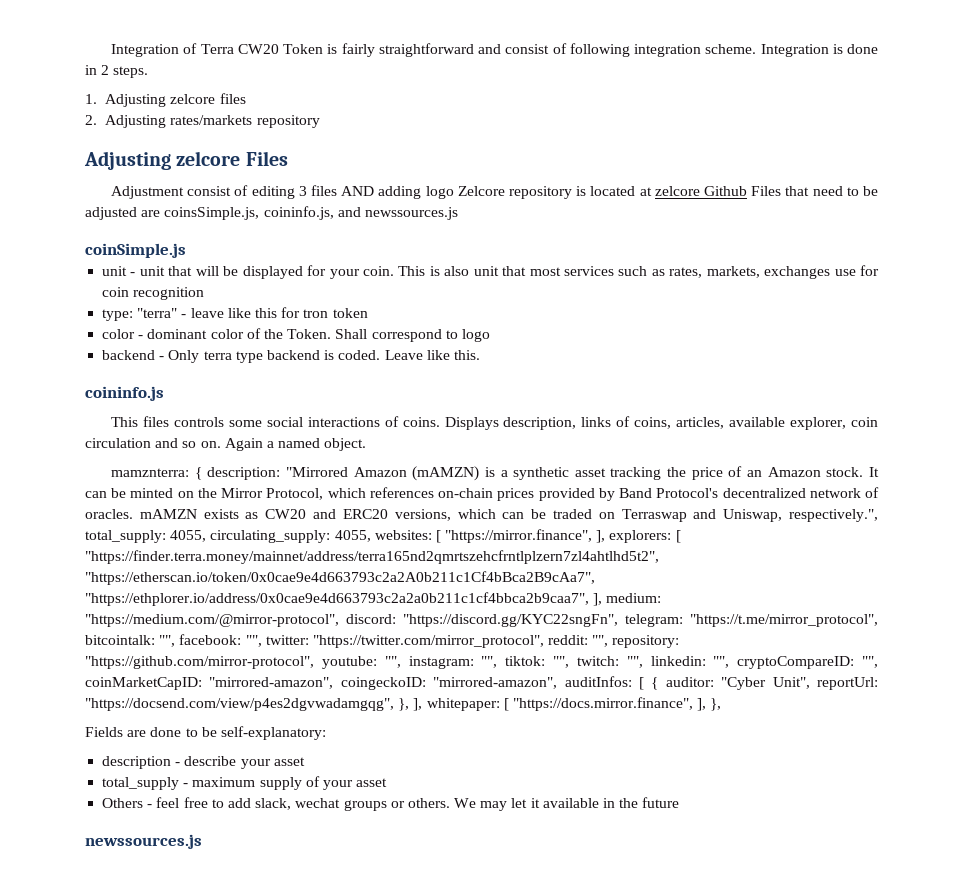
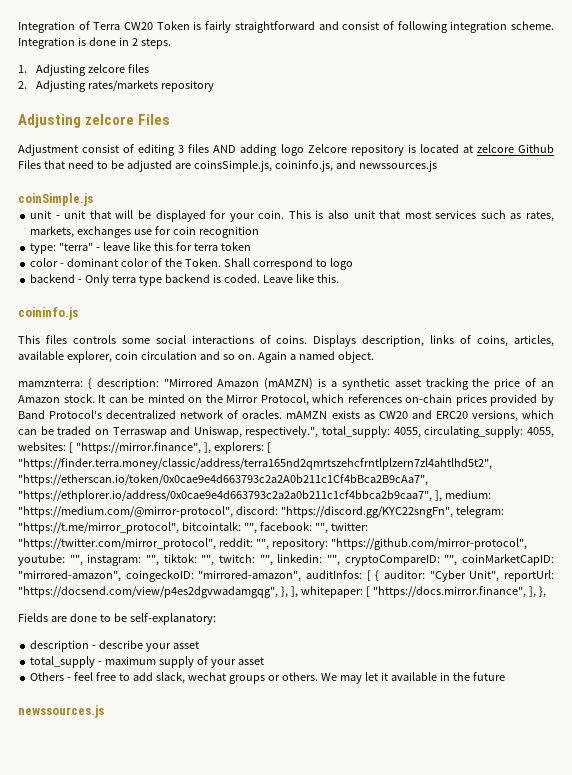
- type: "terra" - leave like this for tron token
+ type: "terra" - leave like this for terra token
- [ "https://finder.terra.money/mainnet/address/terra165nd2qmrtszehcfrntlplzern7zl4ahtlhd5t2", "https://etherscan.io/token/0x0cae9e4d663793c2a2A0b211c1Cf4bBca2B9cAa7", "https://ethplorer.io/address/0x0cae9e4d663793c2a2a0b211c1cf4bbca2b9caa7", ], medium:
+ [ "https://finder.terra.money/classic/address/terra165nd2qmrtszehcfrntlplzern7zl4ahtlhd5t2", "https://etherscan.io/token/0x0cae9e4d663793c2a2A0b211c1Cf4bBca2B9cAa7", "https://ethplorer.io/address/0x0cae9e4d663793c2a2a0b211c1cf4bbca2b9caa7", ], medium:

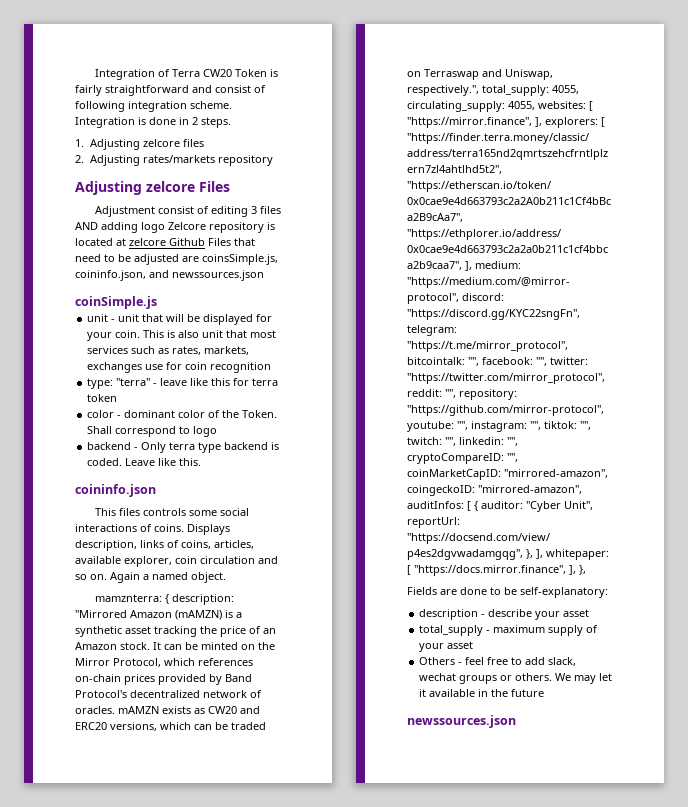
- Adjustment consist of editing 3 files AND adding logo Zelcore repository is located at zelcore Github Files that need to be adjusted are coinsSimple.js, coininfo.js, and newssources.js
+ Adjustment consist of editing 3 files AND adding logo Zelcore repository is located at zelcore Github Files that need to be adjusted are coinsSimple.js, coininfo.json, and newssources.json
- coininfo.js
+ coininfo.json
  We may let it available in the future
- newssources.js
+ newssources.json

